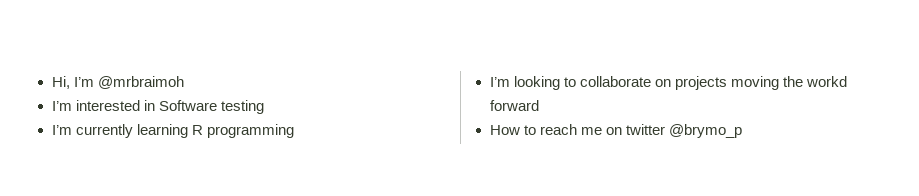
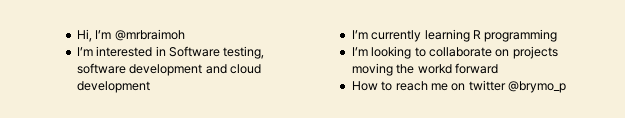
- I’m interested in Software testing
+ I’m interested in Software testing, software development and cloud development

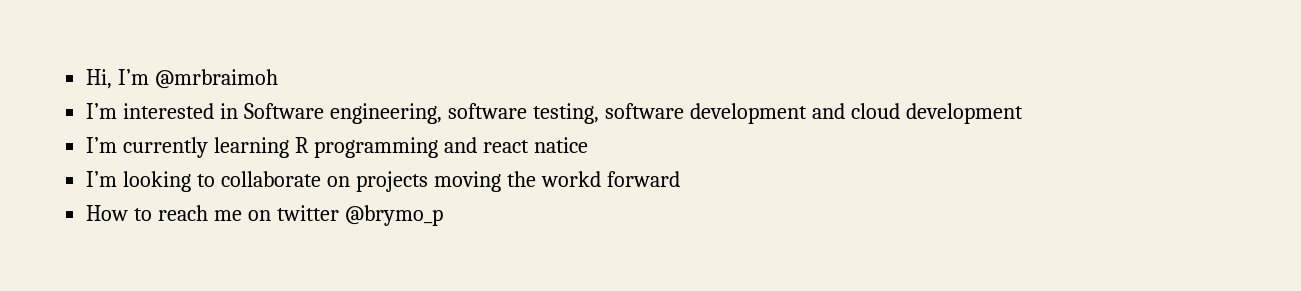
- I’m interested in Software testing, software development and cloud development
+ I’m interested in Software engineering, software testing, software development and cloud development
- I’m currently learning R programming
+ I’m currently learning R programming and react natice

